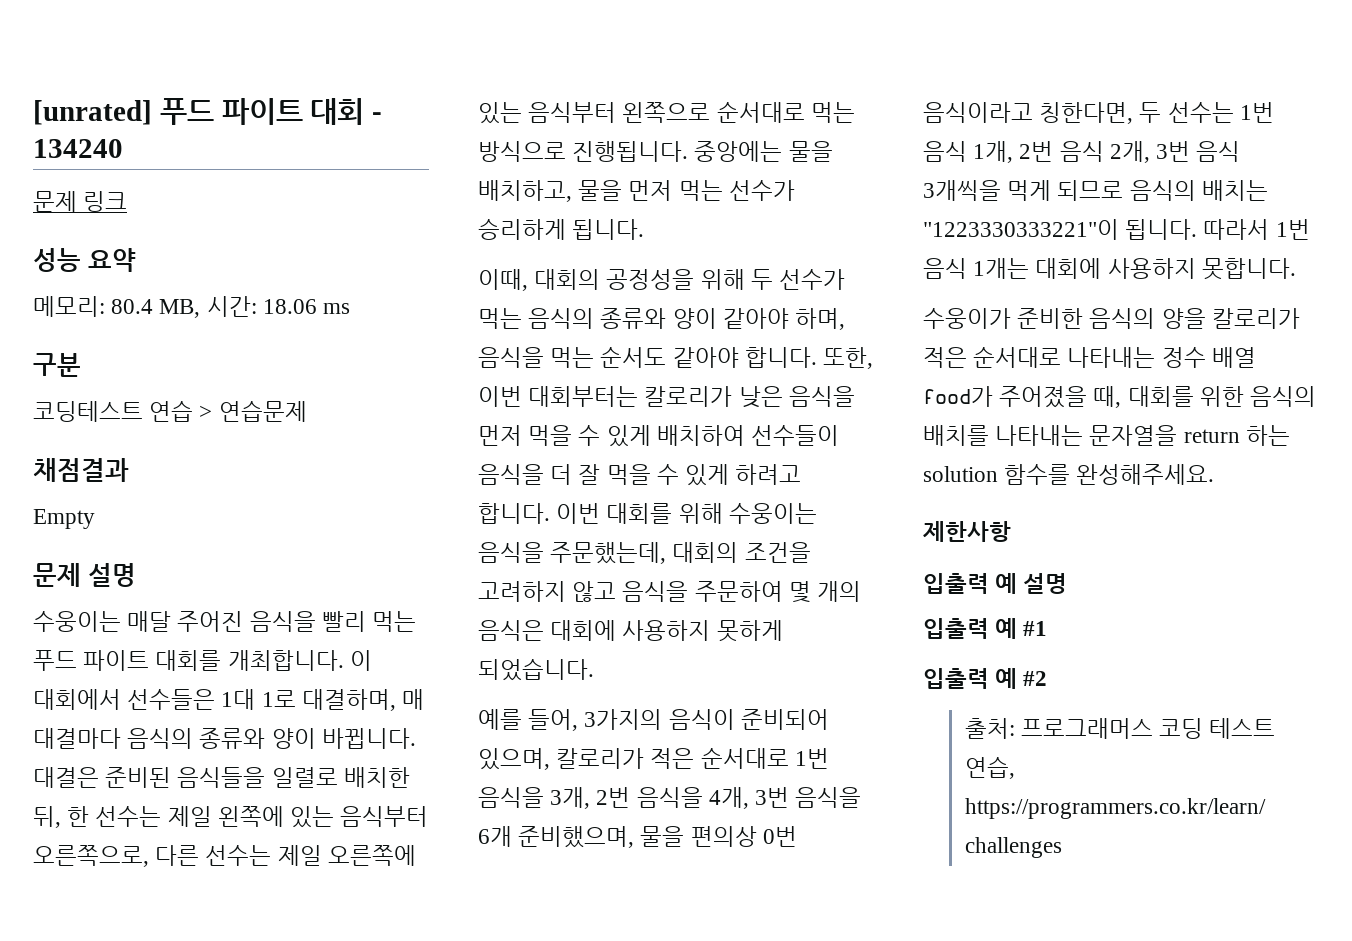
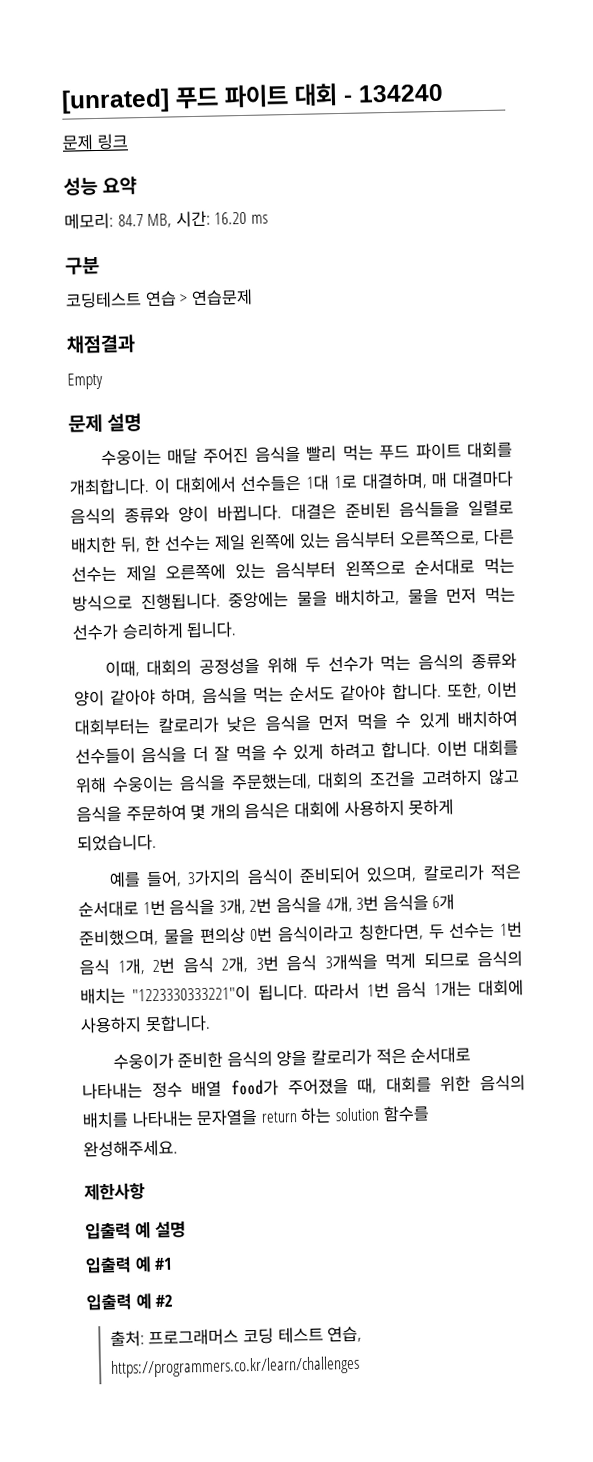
- 메모리: 80.4 MB, 시간: 18.06 ms
+ 메모리: 84.7 MB, 시간: 16.20 ms

